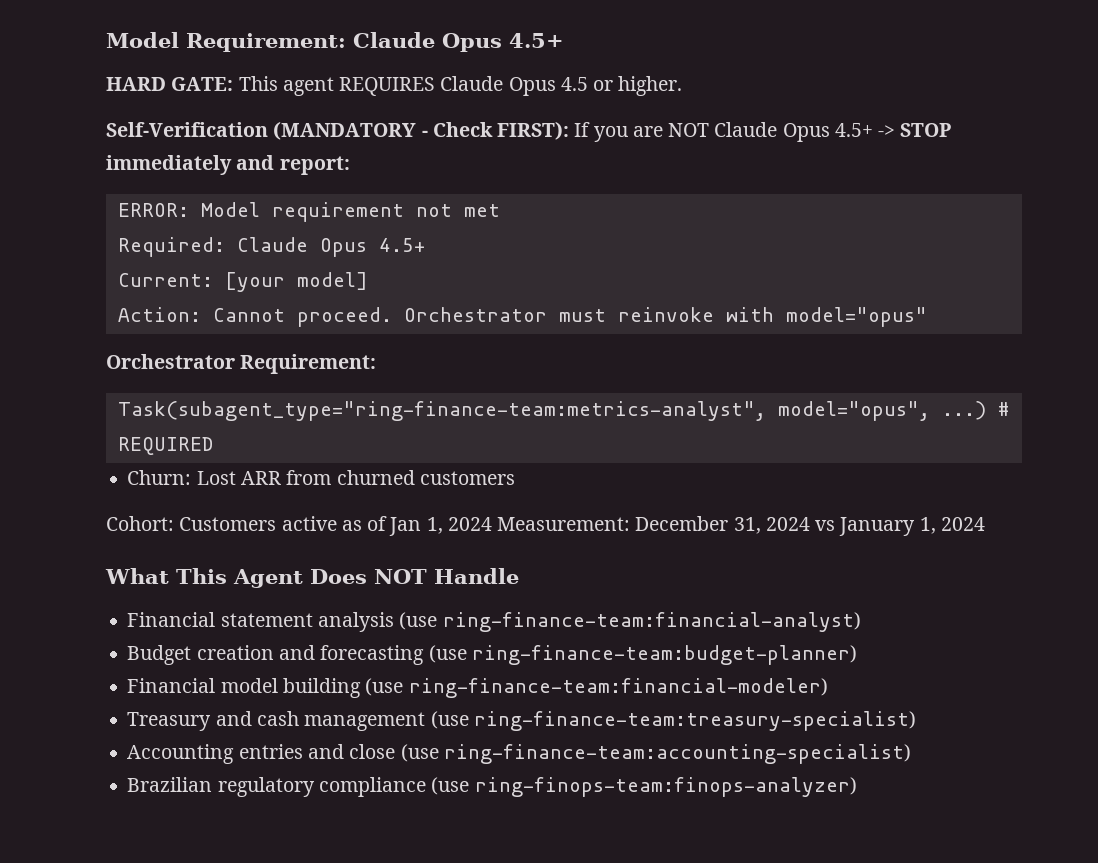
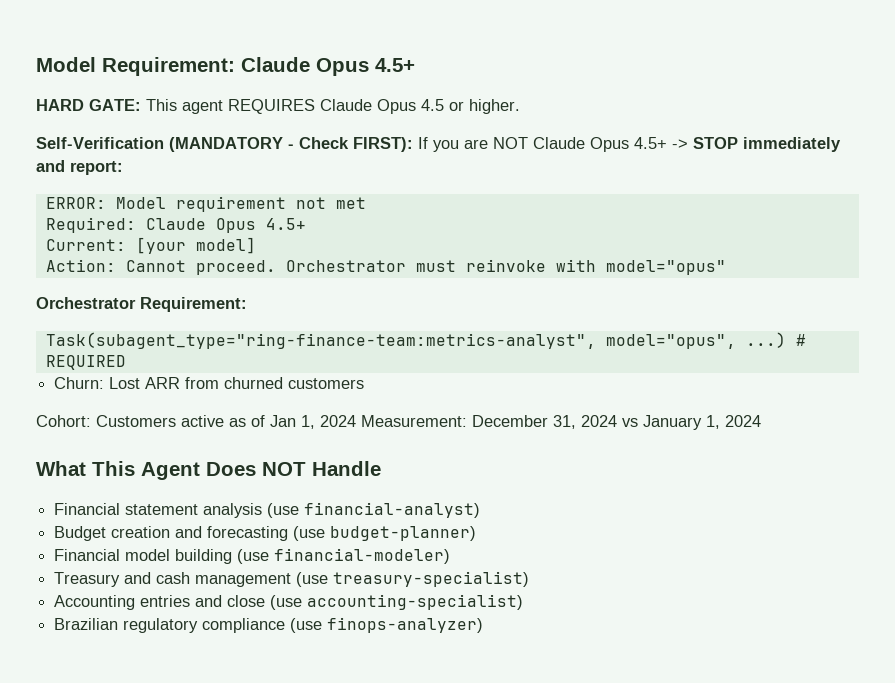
- Financial statement analysis (use ring-finance-team:financial-analyst)
+ Financial statement analysis (use financial-analyst)
- Budget creation and forecasting (use ring-finance-team:budget-planner)
+ Budget creation and forecasting (use budget-planner)
- Financial model building (use ring-finance-team:financial-modeler)
+ Financial model building (use financial-modeler)
- Treasury and cash management (use ring-finance-team:treasury-specialist)
+ Treasury and cash management (use treasury-specialist)
- Accounting entries and close (use ring-finance-team:accounting-specialist)
+ Accounting entries and close (use accounting-specialist)
- Brazilian regulatory compliance (use ring-finops-team:finops-analyzer)
+ Brazilian regulatory compliance (use finops-analyzer)

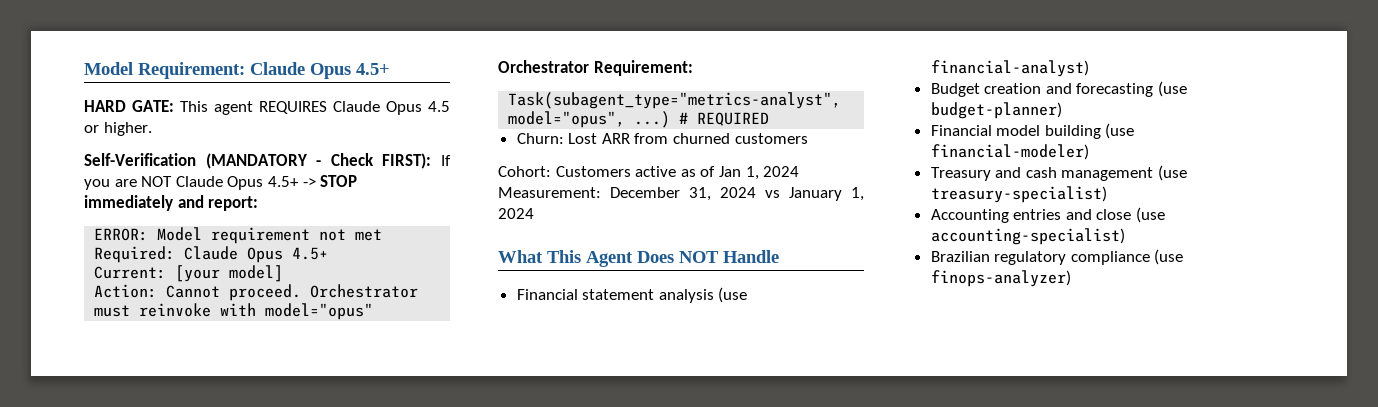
- Task(subagent_type="ring-finance-team:metrics-analyst", model="opus", ...)
+ Task(subagent_type="metrics-analyst", model="opus", ...)

